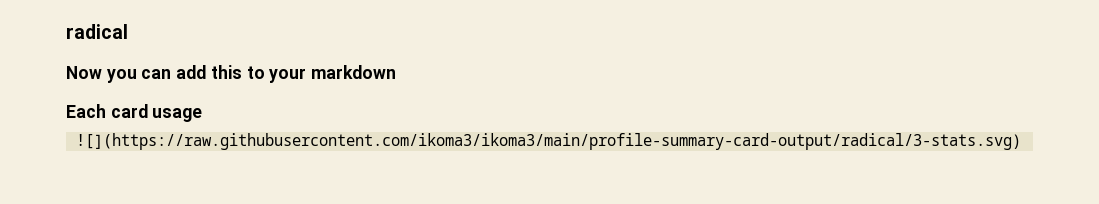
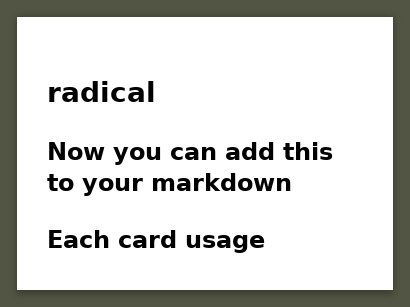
- ![](https://raw.githubusercontent.com/ikoma3/ikoma3/main/profile-summary-card-output/radical/3-stats.svg)

